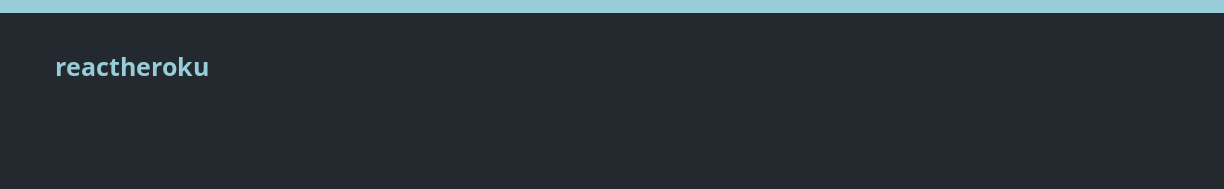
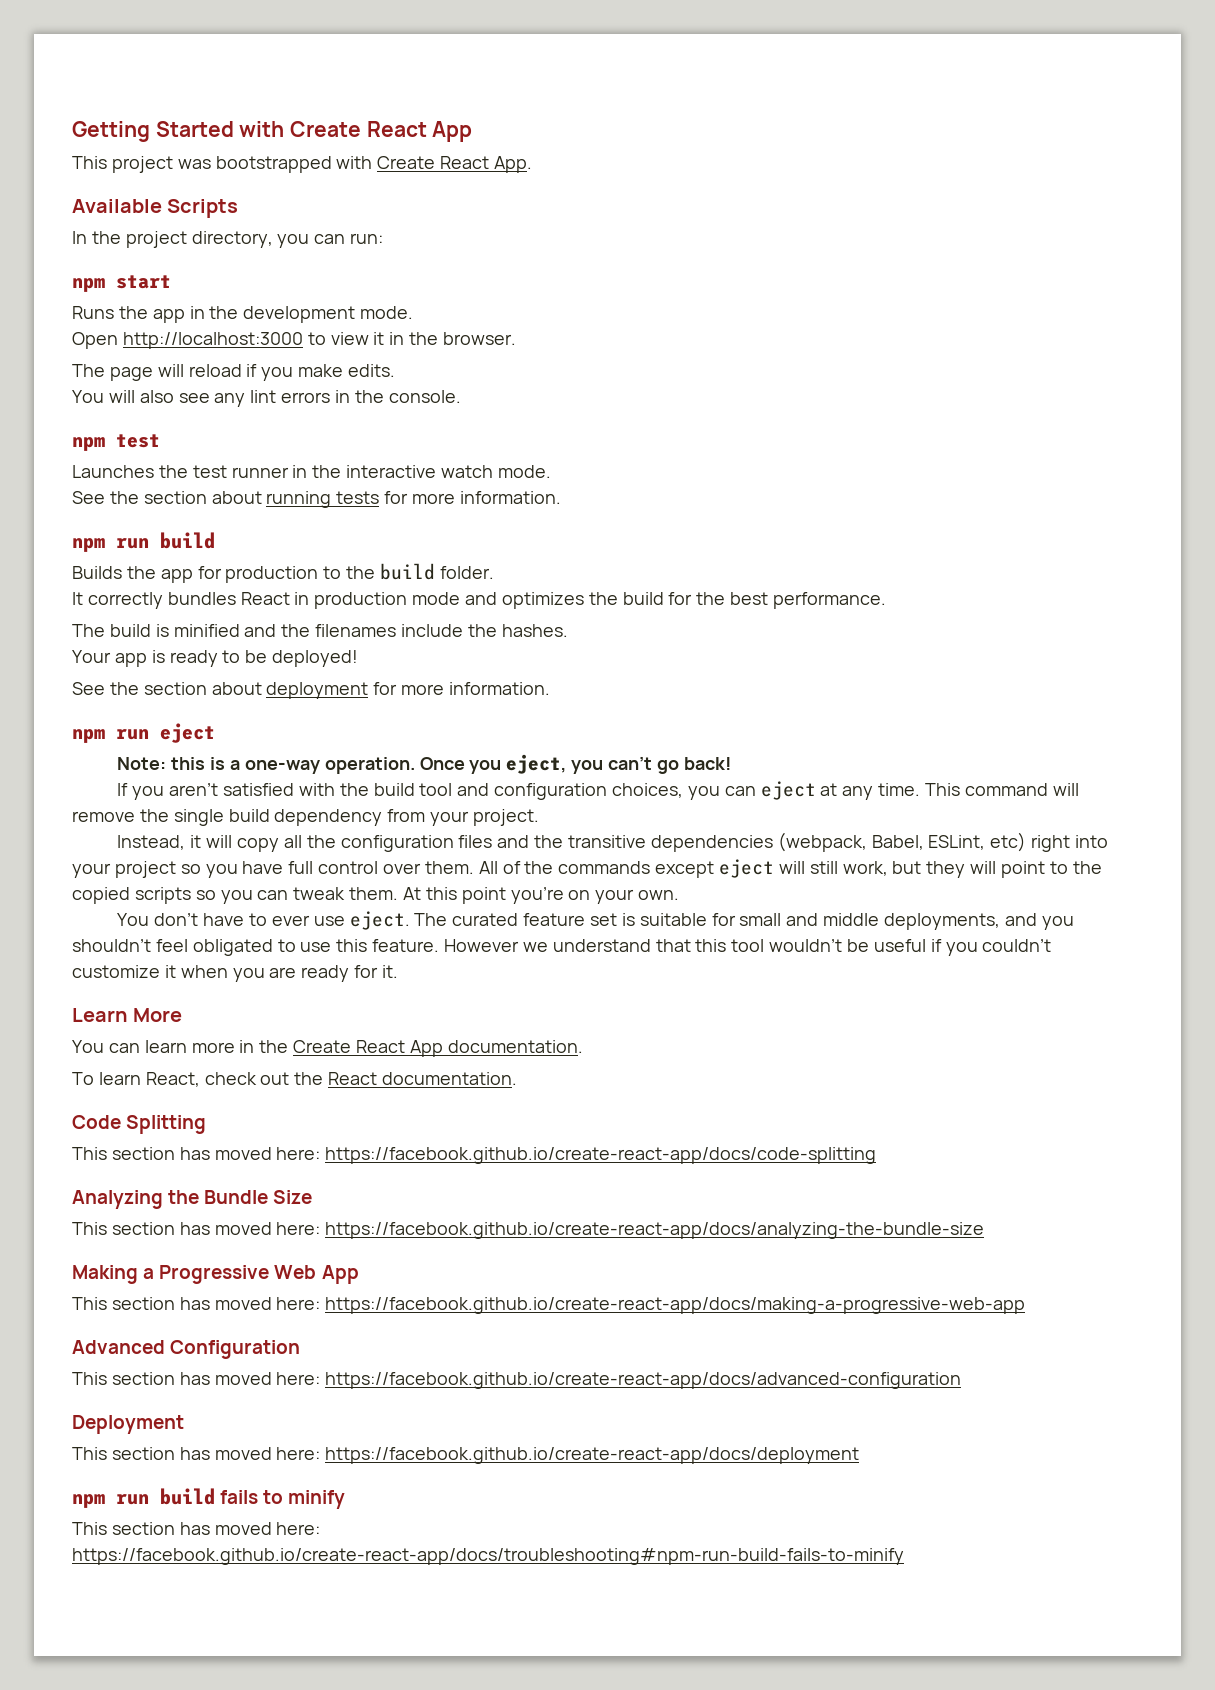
- reactheroku
+ Getting Started with Create React App
+ This project was bootstrapped with Create React App.
+ Available Scripts
+ In the project directory, you can run:
+ npm start
+ Runs the app in the development mode.
+ Open http://localhost:3000 to view it in the browser.
+ The page will reload if you make edits.
+ You will also see any lint errors in the console.
+ npm test
+ Launches the test runner in the interactive watch mode.
+ See the section about running tests for more information.
+ npm run build
+ Builds the app for production to the build folder.
+ It correctly bundles React in production mode and optimizes the build for the best performance.
+ The build is minified and the filenames include the hashes.
+ Your app is ready to be deployed!
+ See the section about deployment for more information.
+ npm run eject
+ Note: this is a one-way operation. Once you eject, you can’t go back!
+ If you aren’t satisfied with the build tool and configuration choices, you can eject at any time. This command will remove the single build dependency from your project.
+ Instead, it will copy all the configuration files and the transitive dependencies (webpack, Babel, ESLint, etc) right into your project so you have full control over them. All of the commands except eject will still work, but they will point to the copied scripts so you can tweak them. At this point you’re on your own.
+ You don’t have to ever use eject. The curated feature set is suitable for small and middle deployments, and you shouldn’t feel obligated to use this feature. However we understand that this tool wouldn’t be useful if you couldn’t customize it when you are ready for it.
+ Learn More
+ You can learn more in the Create React App documentation.
+ To learn React, check out the React documentation.
+ Code Splitting
+ This section has moved here: https://facebook.github.io/create-react-app/docs/code-splitting
+ Analyzing the Bundle Size
+ This section has moved here: https://facebook.github.io/create-react-app/docs/analyzing-the-bundle-size
+ Making a Progressive Web App
+ This section has moved here: https://facebook.github.io/create-react-app/docs/making-a-progressive-web-app
+ Advanced Configuration
+ This section has moved here: https://facebook.github.io/create-react-app/docs/advanced-configuration
+ Deployment
+ This section has moved here: https://facebook.github.io/create-react-app/docs/deployment
+ npm run build fails to minify
+ This section has moved here: https://facebook.github.io/create-react-app/docs/troubleshooting#npm-run-build-fails-to-minify

